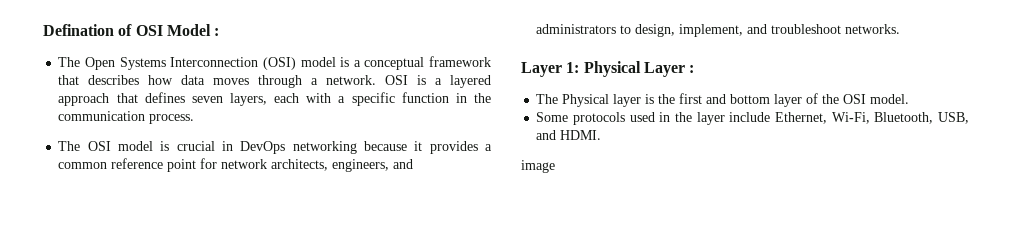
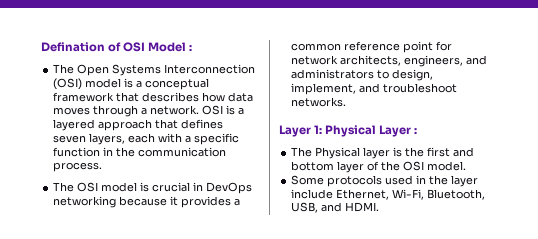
- image

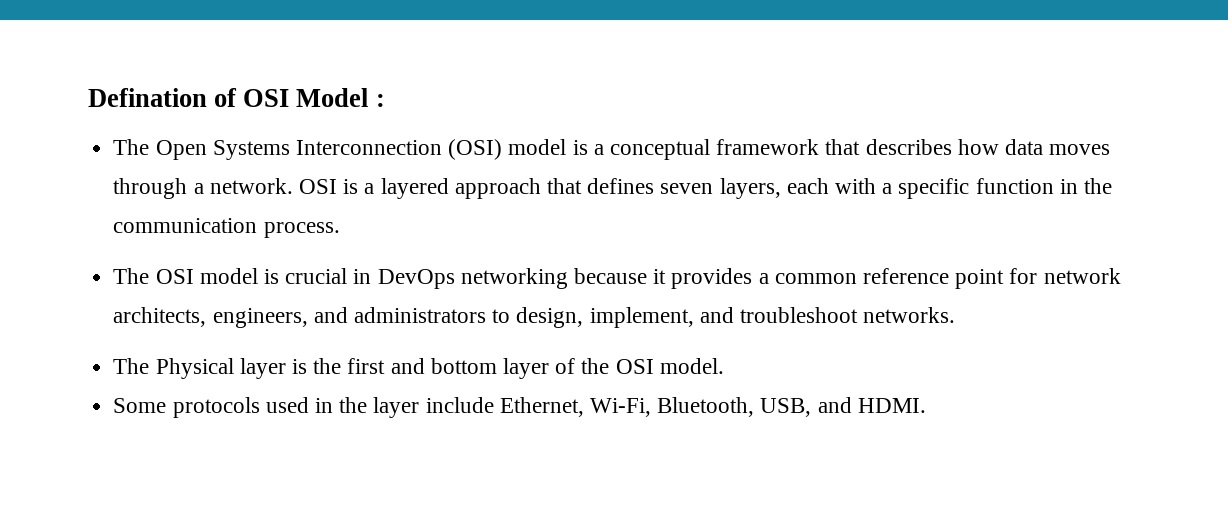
- Layer 1: Physical Layer :

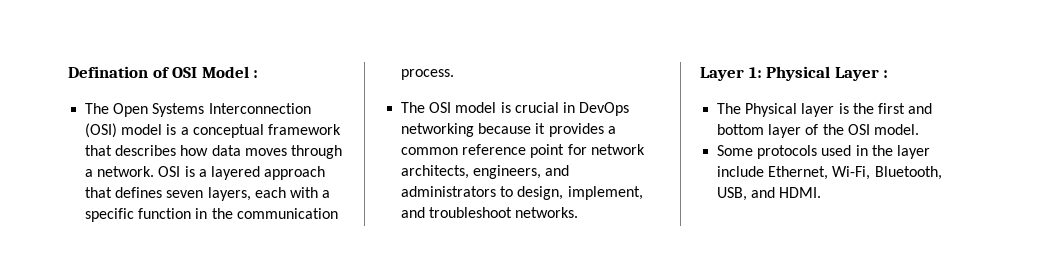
+ Layer 1: Physical Layer :

